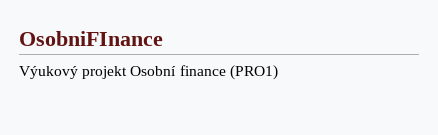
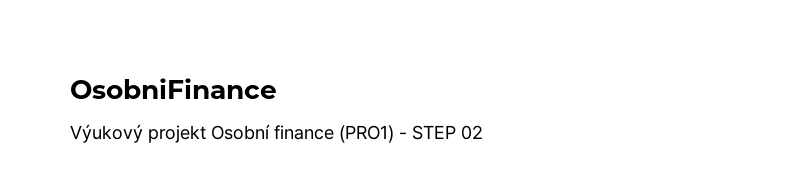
- OsobniFInance
+ OsobniFinance
- Výukový projekt Osobní finance (PRO1)
+ Výukový projekt Osobní finance (PRO1) - STEP 02

